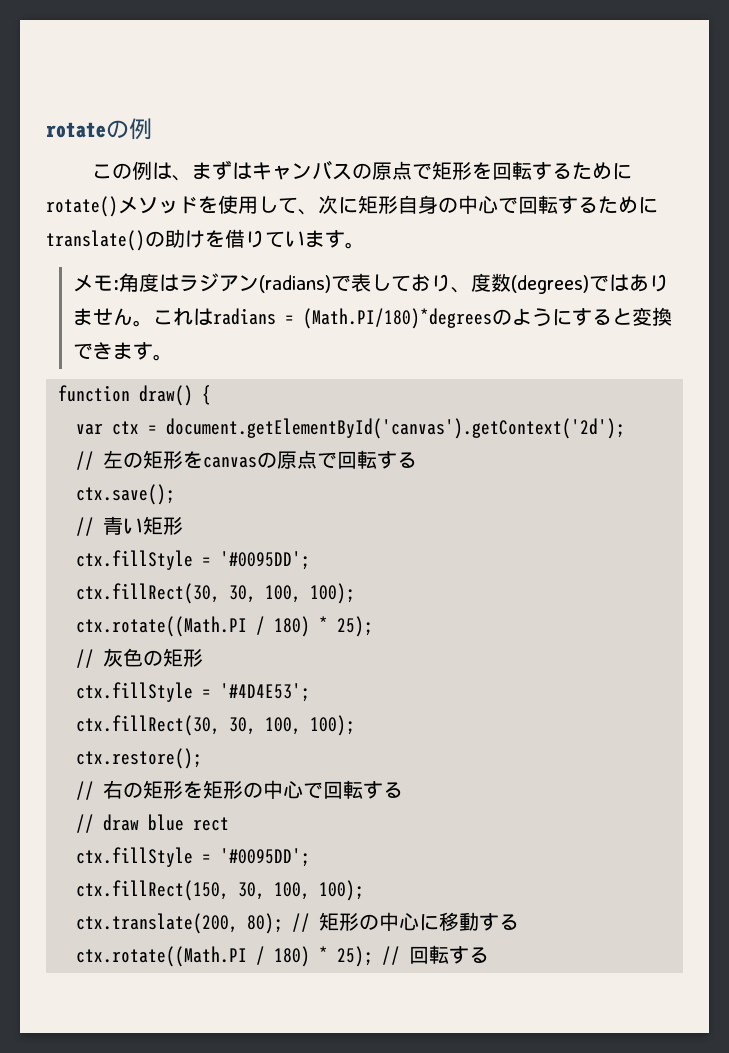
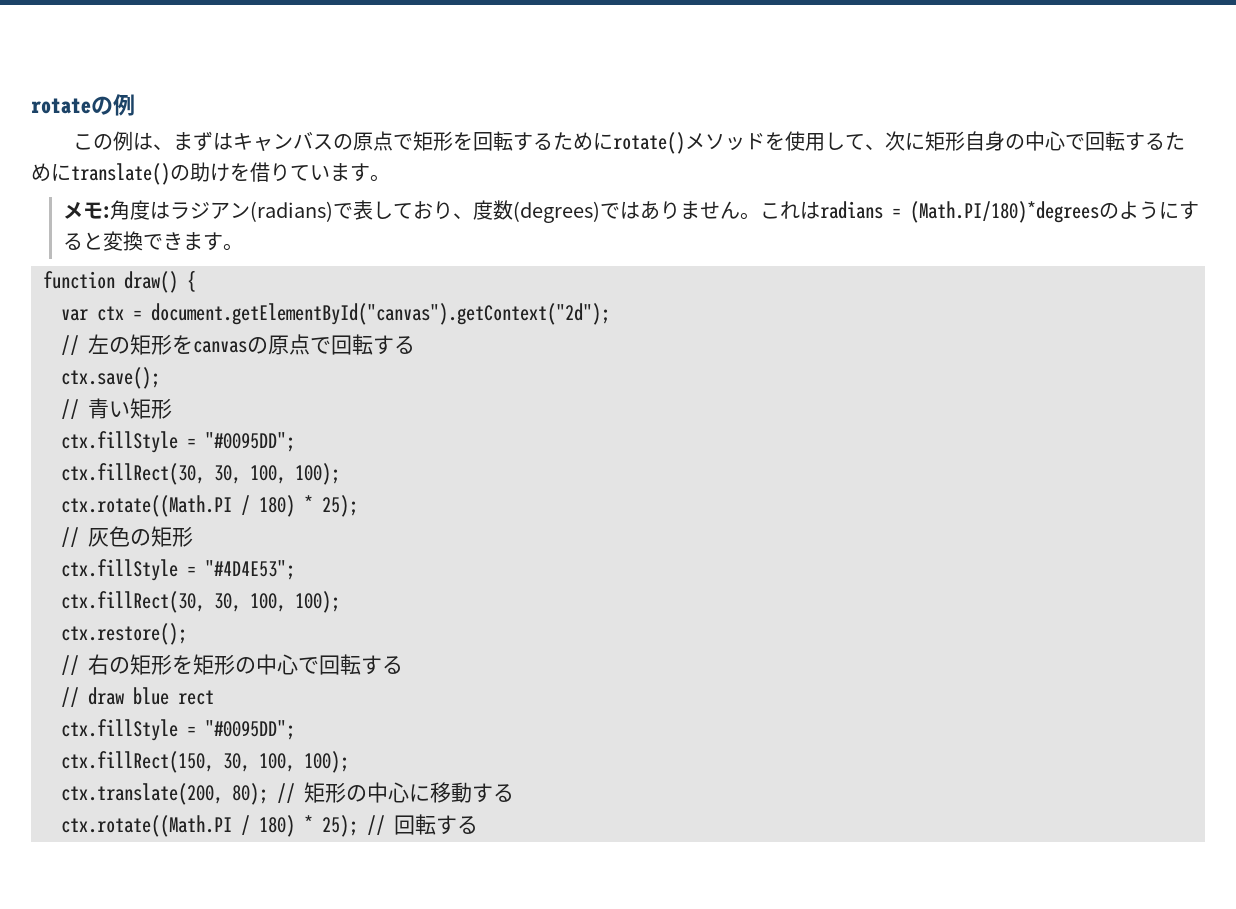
- var ctx = document.getElementById('canvas').getContext('2d');
+ var ctx = document.getElementById("canvas").getContext("2d");
  // 青い矩形
- ctx.fillStyle = '#0095DD';
+ ctx.fillStyle = "#0095DD";
- ctx.fillStyle = '#4D4E53';
+ ctx.fillStyle = "#4D4E53";
  // draw blue rect
- ctx.fillStyle = '#0095DD';
+ ctx.fillStyle = "#0095DD";

